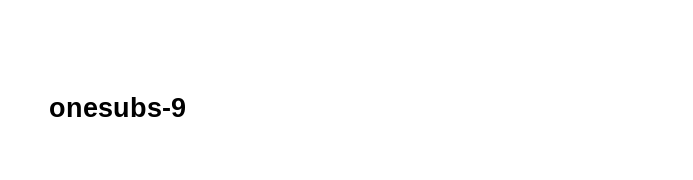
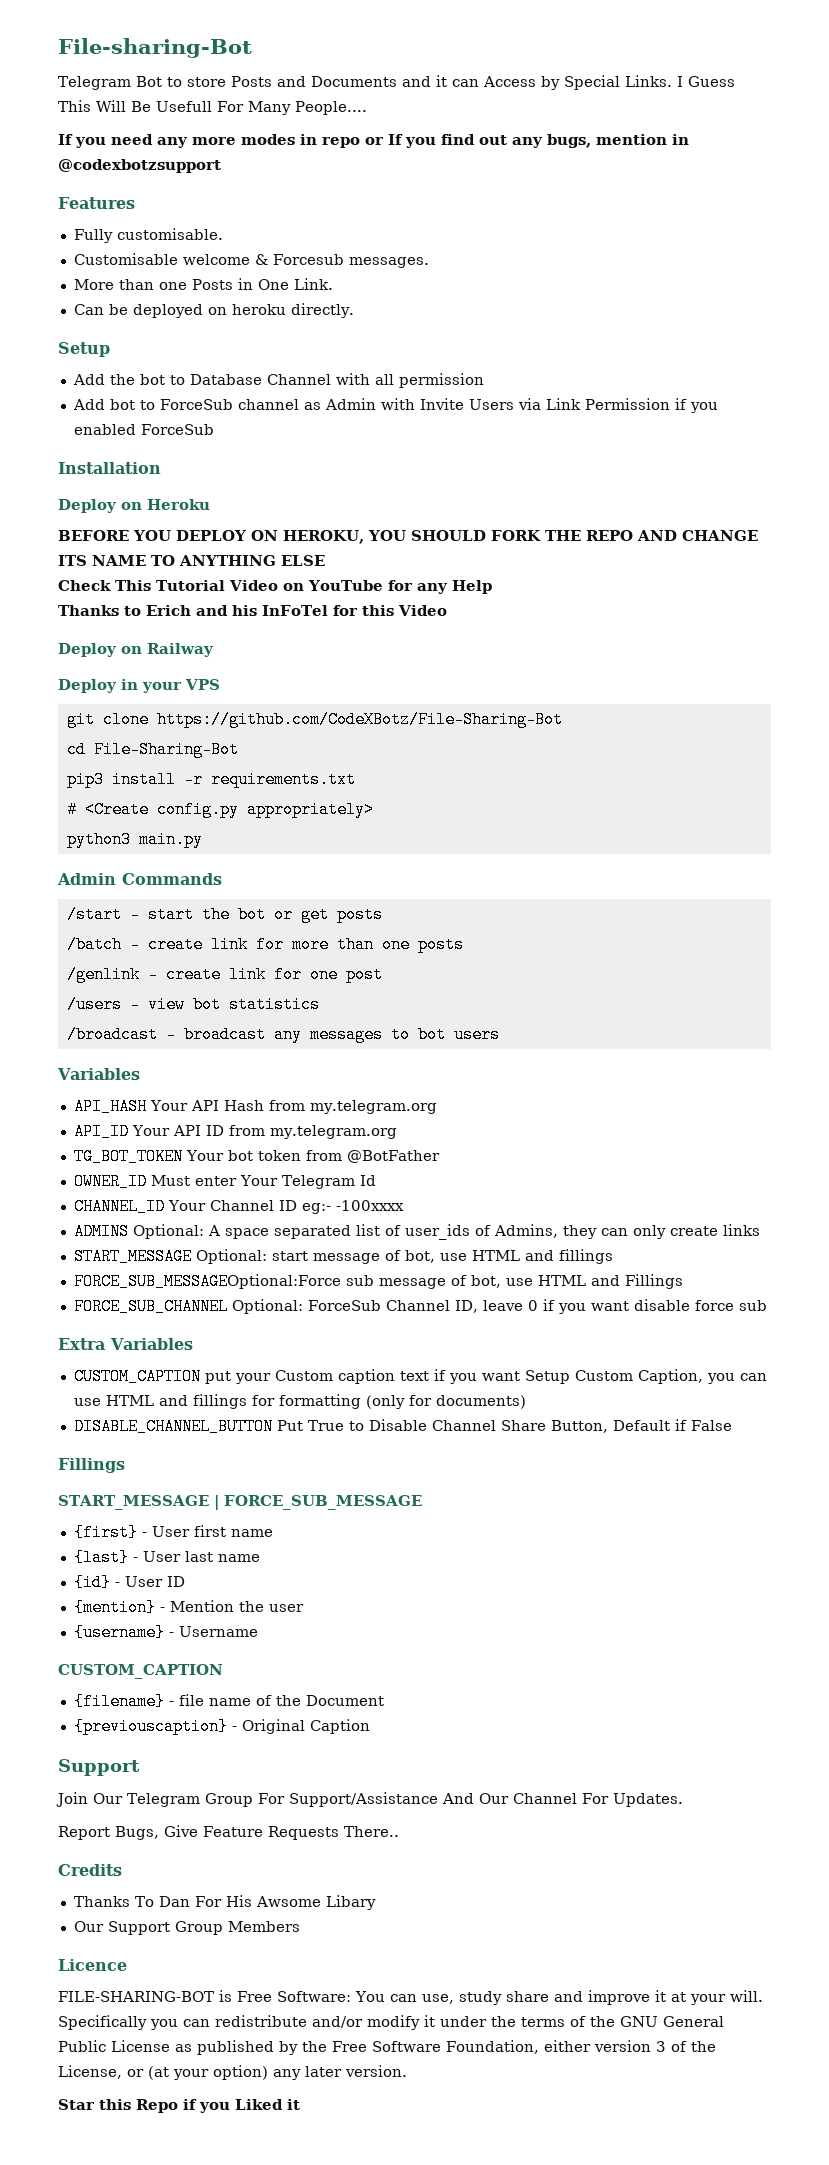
- onesubs-9
+ File-sharing-Bot
+ Telegram Bot to store Posts and Documents and it can Access by Special Links. I Guess This Will Be Usefull For Many People....
+ If you need any more modes in repo or If you find out any bugs, mention in @codexbotzsupport
+ Features
+ Fully customisable.
+ Customisable welcome & Forcesub messages.
+ More than one Posts in One Link.
+ Can be deployed on heroku directly.
+ Setup
+ Add the bot to Database Channel with all permission
+ Add bot to ForceSub channel as Admin with Invite Users via Link Permission if you enabled ForceSub
+ Installation
+ Deploy on Heroku
+ BEFORE YOU DEPLOY ON HEROKU, YOU SHOULD FORK THE REPO AND CHANGE ITS NAME TO ANYTHING ELSE
+ Check This Tutorial Video on YouTube for any Help
+ Thanks to Erich and his InFoTel for this Video
+ Deploy on Railway
+ Deploy in your VPS
+ git clone https://github.com/CodeXBotz/File-Sharing-Bot
+ cd File-Sharing-Bot
+ pip3 install -r requirements.txt
+ # <Create config.py appropriately>
+ python3 main.py
+ Admin Commands
+ /start - start the bot or get posts
+ /batch - create link for more than one posts
+ /genlink - create link for one post
+ /users - view bot statistics
+ /broadcast - broadcast any messages to bot users
+ Variables
+ API_HASH Your API Hash from my.telegram.org
+ API_ID Your API ID from my.telegram.org
+ TG_BOT_TOKEN Your bot token from @BotFather
+ OWNER_ID Must enter Your Telegram Id
+ CHANNEL_ID Your Channel ID eg:- -100xxxx
+ ADMINS Optional: A space separated list of user_ids of Admins, they can only create links
+ START_MESSAGE Optional: start message of bot, use HTML and fillings
+ FORCE_SUB_MESSAGEOptional:Force sub message of bot, use HTML and Fillings
+ FORCE_SUB_CHANNEL Optional: ForceSub Channel ID, leave 0 if you want disable force sub
+ Extra Variables
+ CUSTOM_CAPTION put your Custom caption text if you want Setup Custom Caption, you can use HTML and fillings for formatting (only for documents)
+ DISABLE_CHANNEL_BUTTON Put True to Disable Channel Share Button, Default if False
+ Fillings
+ START_MESSAGE | FORCE_SUB_MESSAGE
+ {first} - User first name
+ {last} - User last name
+ {id} - User ID
+ {mention} - Mention the user
+ {username} - Username
+ CUSTOM_CAPTION
+ {filename} - file name of the Document
+ {previouscaption} - Original Caption
+ Support
+ Join Our Telegram Group For Support/Assistance And Our Channel For Updates.
+ Report Bugs, Give Feature Requests There..
+ Credits
+ Thanks To Dan For His Awsome Libary
+ Our Support Group Members
+ Licence
+ FILE-SHARING-BOT is Free Software: You can use, study share and improve it at your will. Specifically you can redistribute and/or modify it under the terms of the GNU General Public License as published by the Free Software Foundation, either version 3 of the License, or (at your option) any later version.
+ Star this Repo if you Liked it

